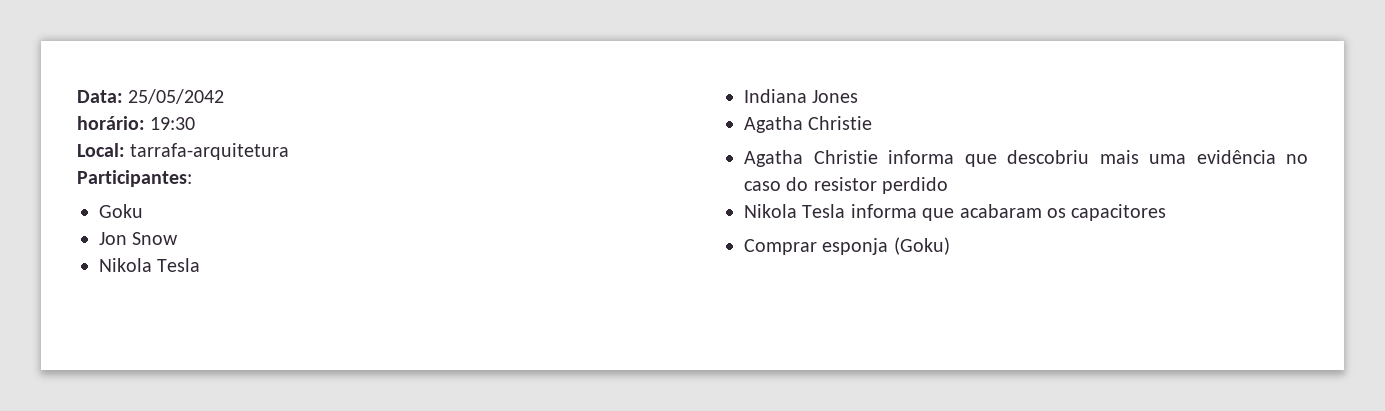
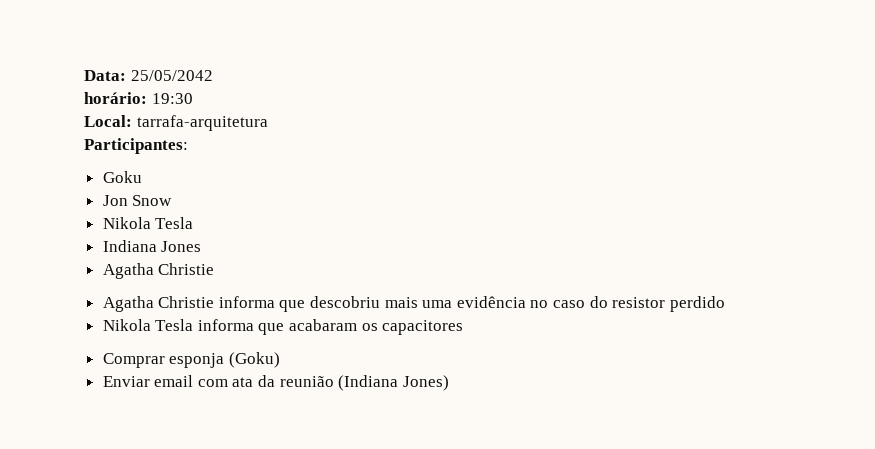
+ Enviar email com ata da reunião (Indiana Jones)

